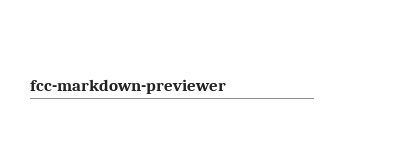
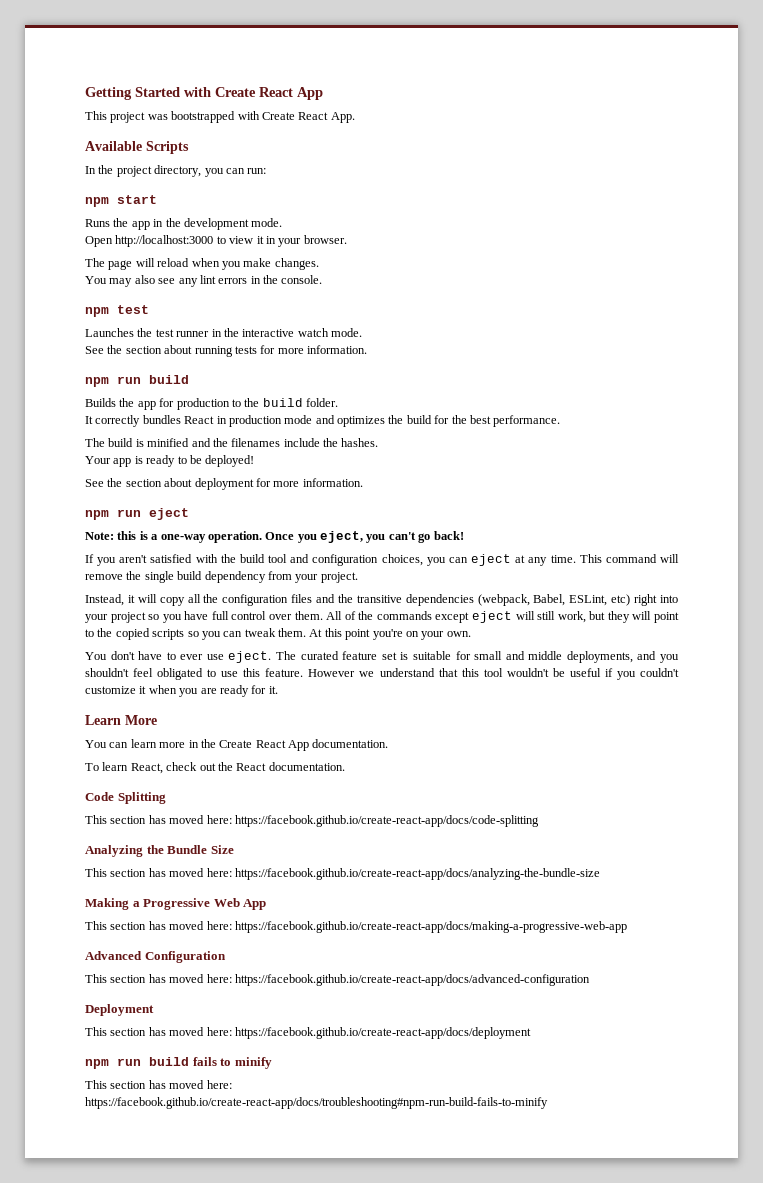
- fcc-markdown-previewer
+ Getting Started with Create React App
+ This project was bootstrapped with Create React App.
+ Available Scripts
+ In the project directory, you can run:
+ npm start
+ Runs the app in the development mode.
+ Open http://localhost:3000 to view it in your browser.
+ The page will reload when you make changes.
+ You may also see any lint errors in the console.
+ npm test
+ Launches the test runner in the interactive watch mode.
+ See the section about running tests for more information.
+ npm run build
+ Builds the app for production to the build folder.
+ It correctly bundles React in production mode and optimizes the build for the best performance.
+ The build is minified and the filenames include the hashes.
+ Your app is ready to be deployed!
+ See the section about deployment for more information.
+ npm run eject
+ Note: this is a one-way operation. Once you eject, you can't go back!
+ If you aren't satisfied with the build tool and configuration choices, you can eject at any time. This command will remove the single build dependency from your project.
+ Instead, it will copy all the configuration files and the transitive dependencies (webpack, Babel, ESLint, etc) right into your project so you have full control over them. All of the commands except eject will still work, but they will point to the copied scripts so you can tweak them. At this point you're on your own.
+ You don't have to ever use eject. The curated feature set is suitable for small and middle deployments, and you shouldn't feel obligated to use this feature. However we understand that this tool wouldn't be useful if you couldn't customize it when you are ready for it.
+ Learn More
+ You can learn more in the Create React App documentation.
+ To learn React, check out the React documentation.
+ Code Splitting
+ This section has moved here: https://facebook.github.io/create-react-app/docs/code-splitting
+ Analyzing the Bundle Size
+ This section has moved here: https://facebook.github.io/create-react-app/docs/analyzing-the-bundle-size
+ Making a Progressive Web App
+ This section has moved here: https://facebook.github.io/create-react-app/docs/making-a-progressive-web-app
+ Advanced Configuration
+ This section has moved here: https://facebook.github.io/create-react-app/docs/advanced-configuration
+ Deployment
+ This section has moved here: https://facebook.github.io/create-react-app/docs/deployment
+ npm run build fails to minify
+ This section has moved here: https://facebook.github.io/create-react-app/docs/troubleshooting#npm-run-build-fails-to-minify

